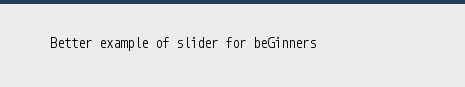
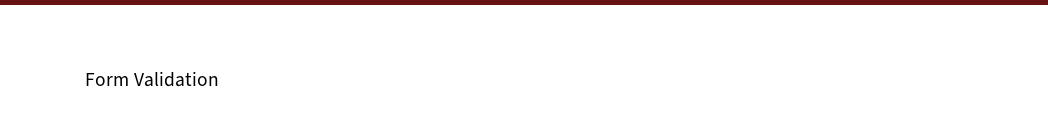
- Better example of slider for beGinners
+ Form Validation

